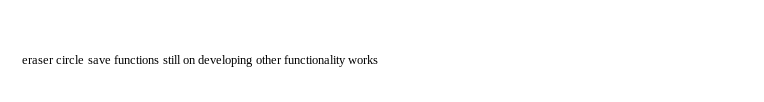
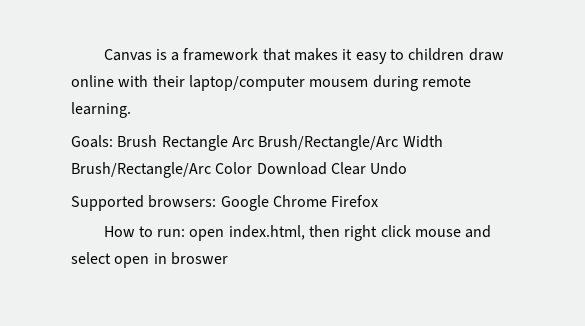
- eraser circle save functions still on developing other functionality works
+ Canvas is a framework that makes it easy to children draw online with their laptop/computer mousem during remote learning.
+ Goals: Brush Rectangle Arc Brush/Rectangle/Arc Width Brush/Rectangle/Arc Color Download Clear Undo
+ Supported browsers: Google Chrome Firefox
+ How to run: open index.html, then right click mouse and select open in broswer

